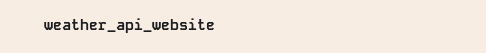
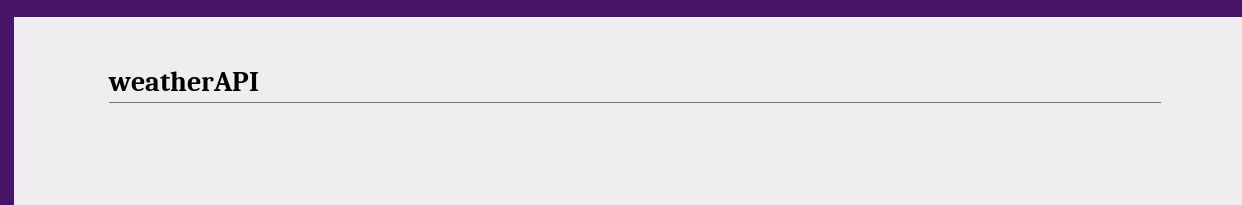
- weather_api_website
+ weatherAPI

